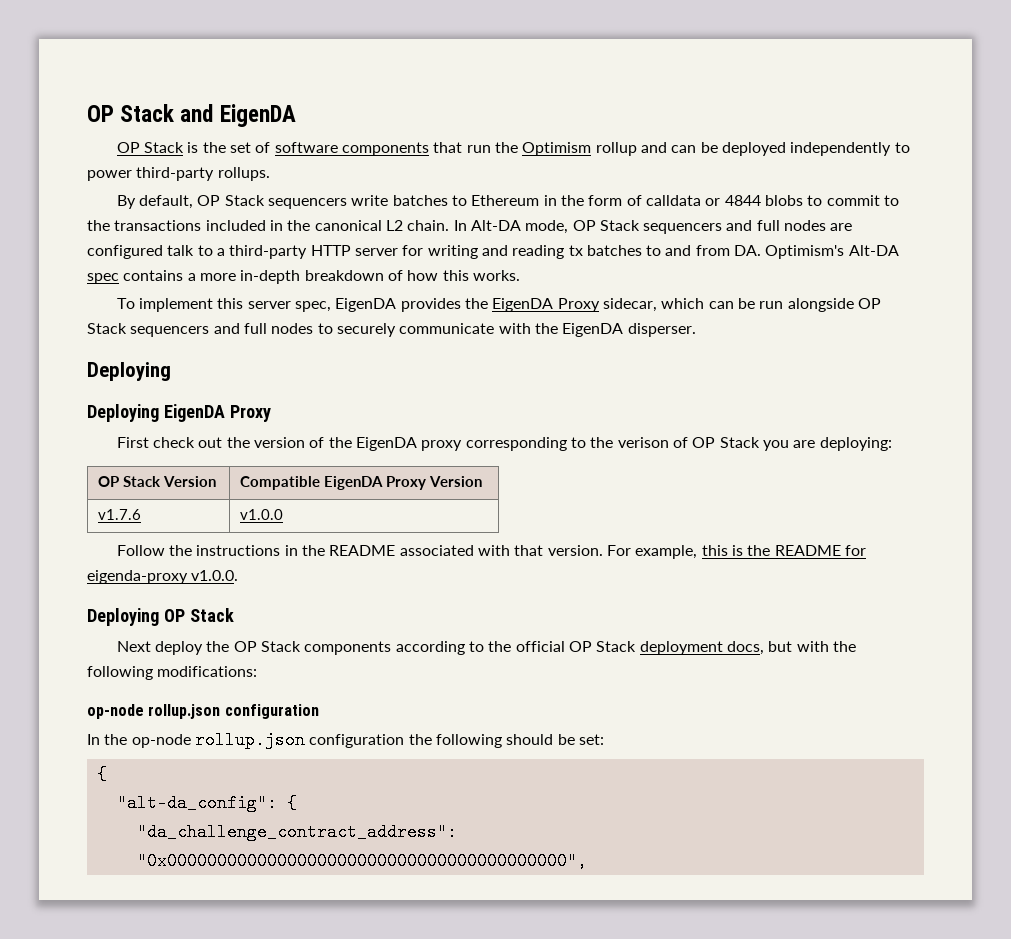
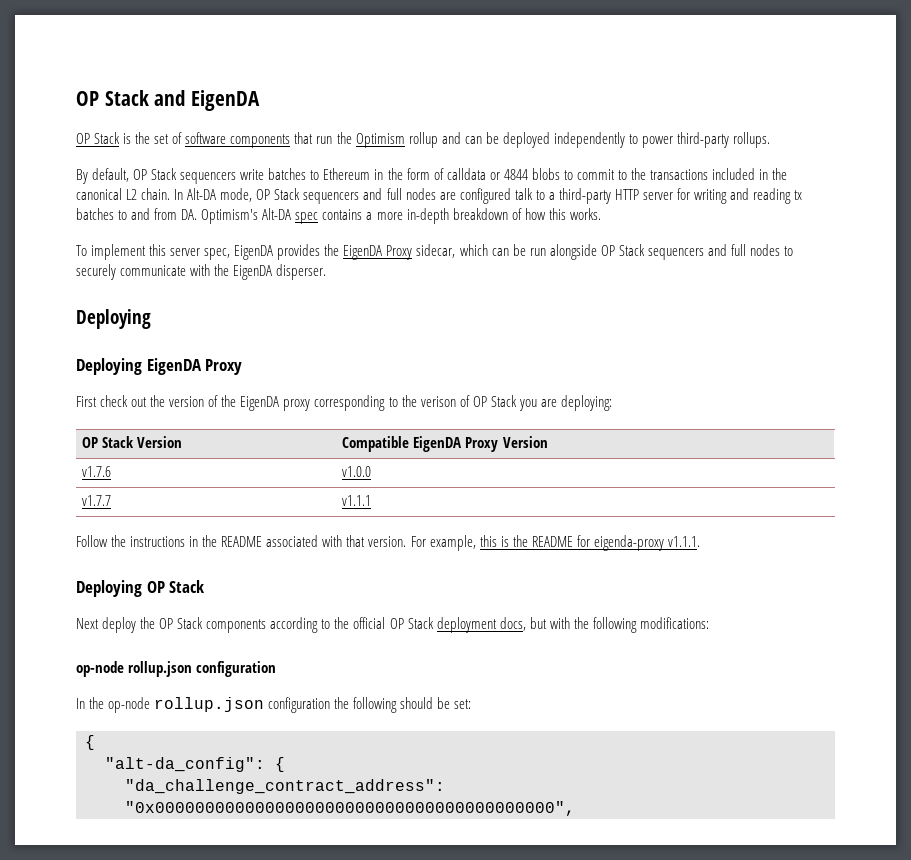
+ v1.7.7 | v1.1.1
- For example, this is the README for eigenda-proxy v1.0.0.
+ For example, this is the README for eigenda-proxy v1.1.1.

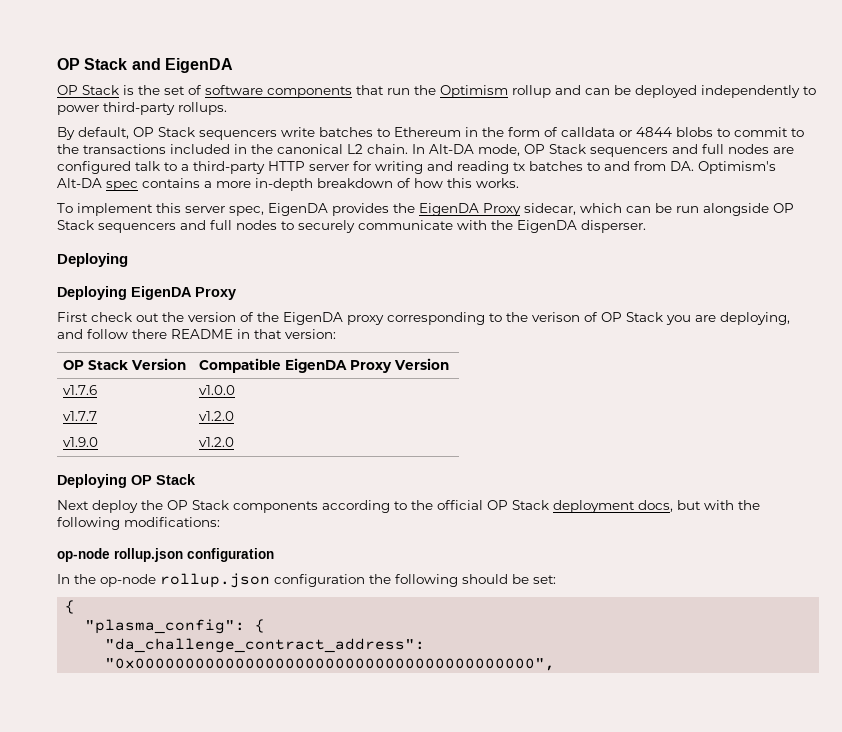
- First check out the version of the EigenDA proxy corresponding to the verison of OP Stack you are deploying:
+ First check out the version of the EigenDA proxy corresponding to the verison of OP Stack you are deploying, and follow there README in that version:
- v1.7.7 | v1.1.1
- Follow the instructions in the README associated with that version. For example, this is the README for eigenda-proxy v1.1.1.
+ v1.7.7 | v1.2.0
+ v1.9.0 | v1.2.0
- "alt-da_config": {
+ "plasma_config": {

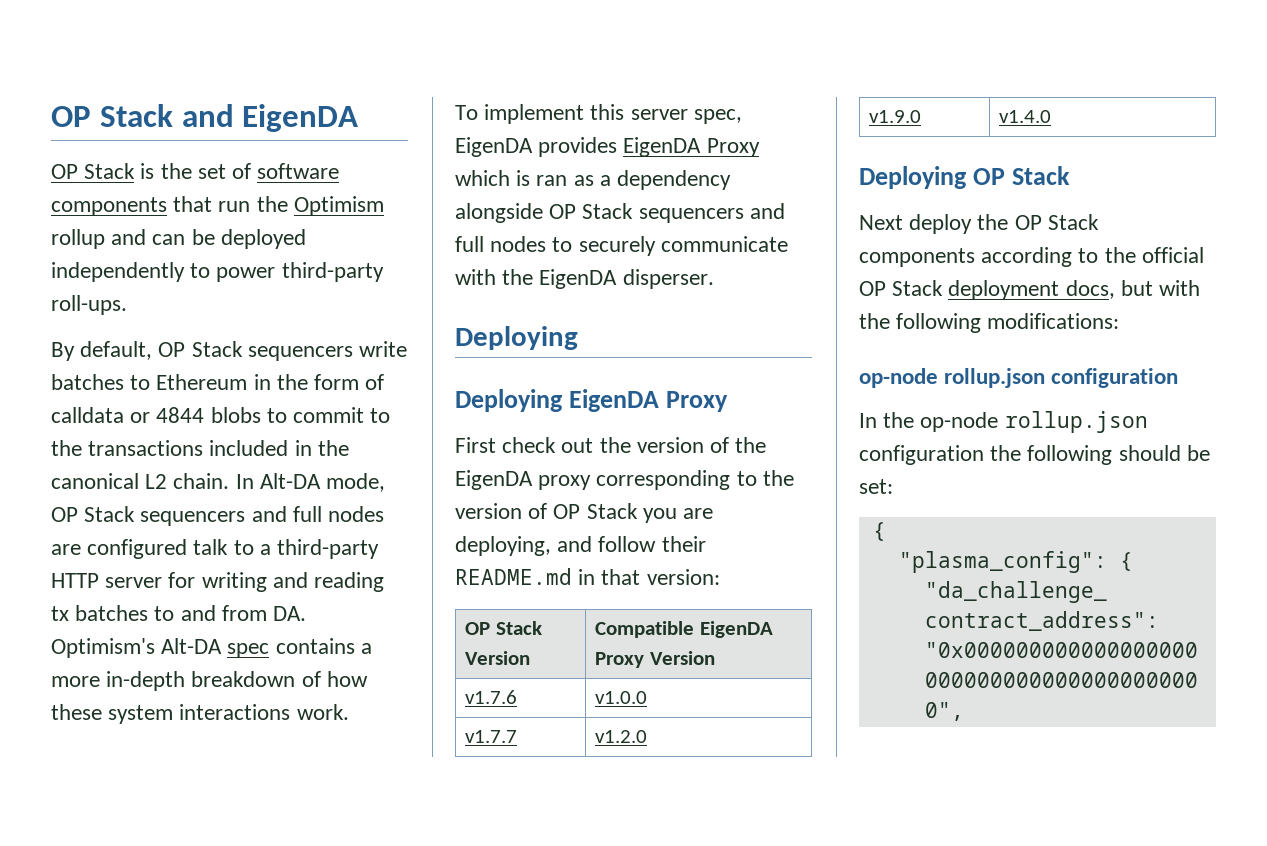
- OP Stack is the set of software components that run the Optimism rollup and can be deployed independently to power third-party rollups.
+ OP Stack is the set of software components that run the Optimism rollup and can be deployed independently to power third-party roll-ups.
- In Alt-DA mode, OP Stack sequencers and full nodes are configured talk to a third-party HTTP server for writing and reading tx batches to and from DA. Optimism's Alt-DA spec contains a more in-depth breakdown of how this works.
+ In Alt-DA mode, OP Stack sequencers and full nodes are configured talk to a third-party HTTP server for writing and reading tx batches to and from DA. Optimism's Alt-DA spec contains a more in-depth breakdown of how these system interactions work.
- To implement this server spec, EigenDA provides the EigenDA Proxy sidecar, which can be run alongside OP Stack sequencers and full nodes to securely communicate with the EigenDA disperser.
+ To implement this server spec, EigenDA provides EigenDA Proxy which is ran as a dependency alongside OP Stack sequencers and full nodes to securely communicate with the EigenDA disperser.
- First check out the version of the EigenDA proxy corresponding to the verison of OP Stack you are deploying, and follow there README in that version:
+ First check out the version of the EigenDA proxy corresponding to the version of OP Stack you are deploying, and follow their README.md in that version:
- v1.9.0 | v1.2.0
+ v1.9.0 | v1.4.0

